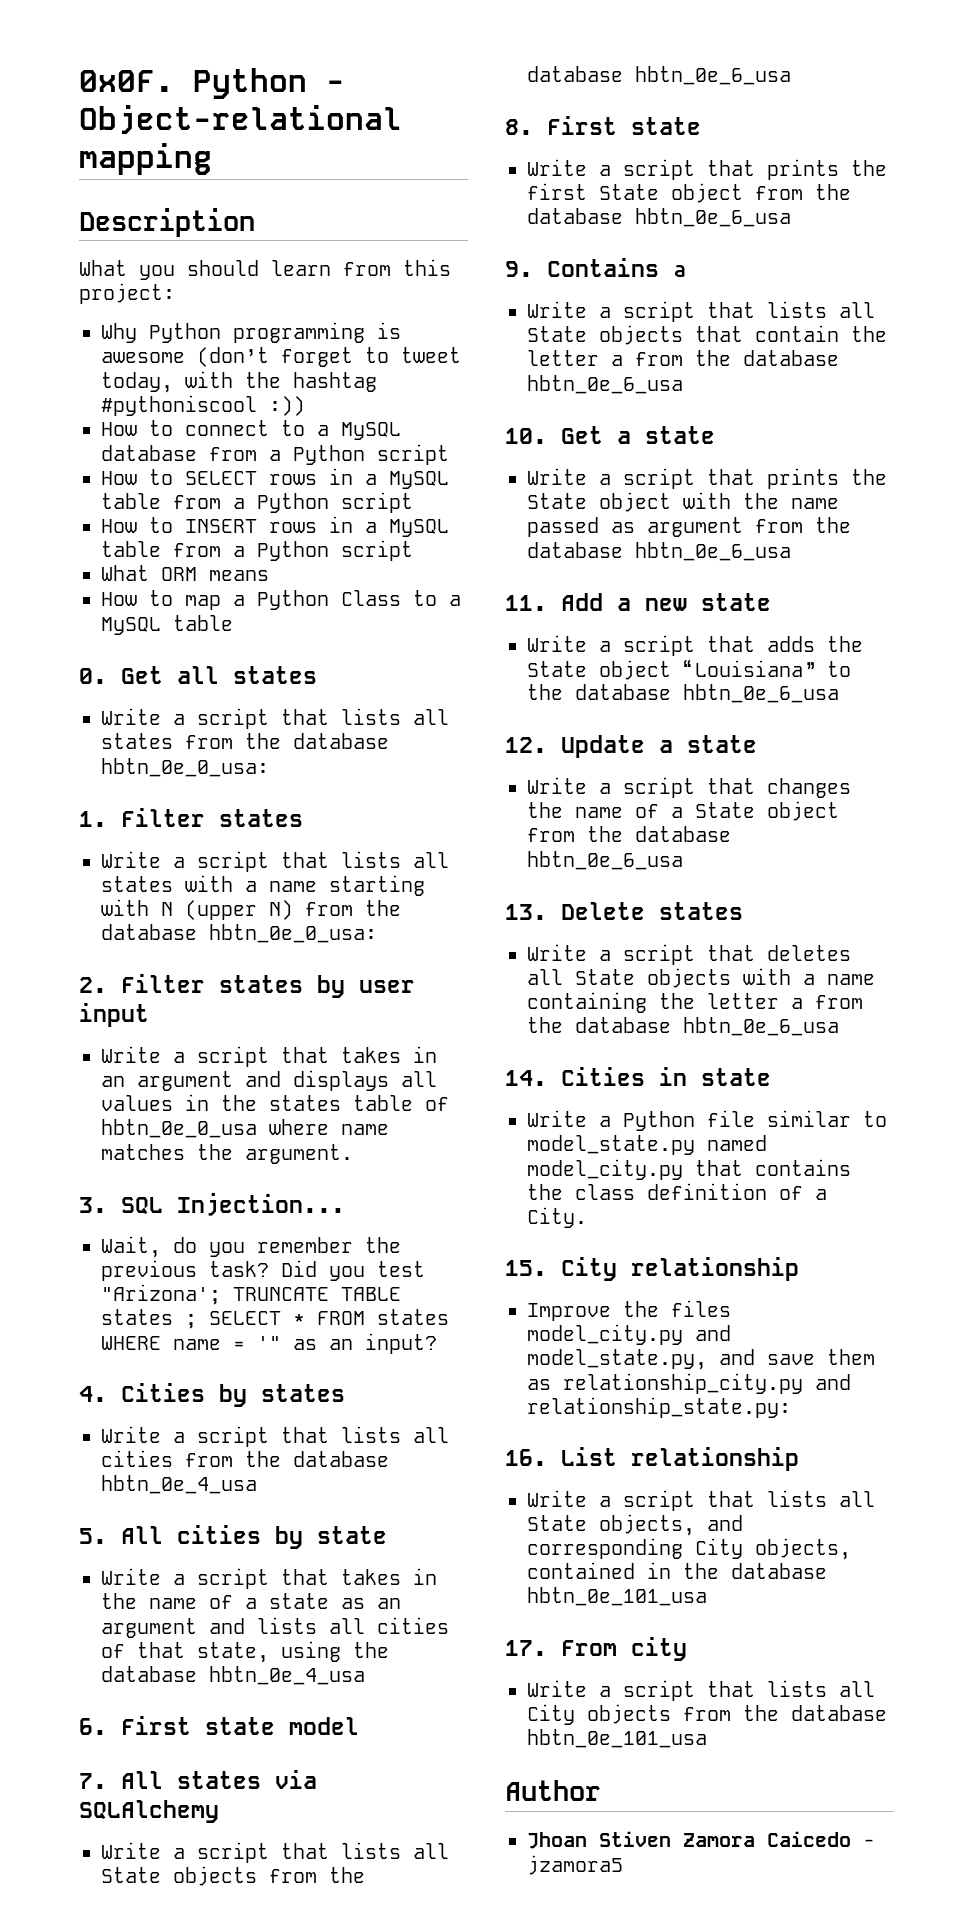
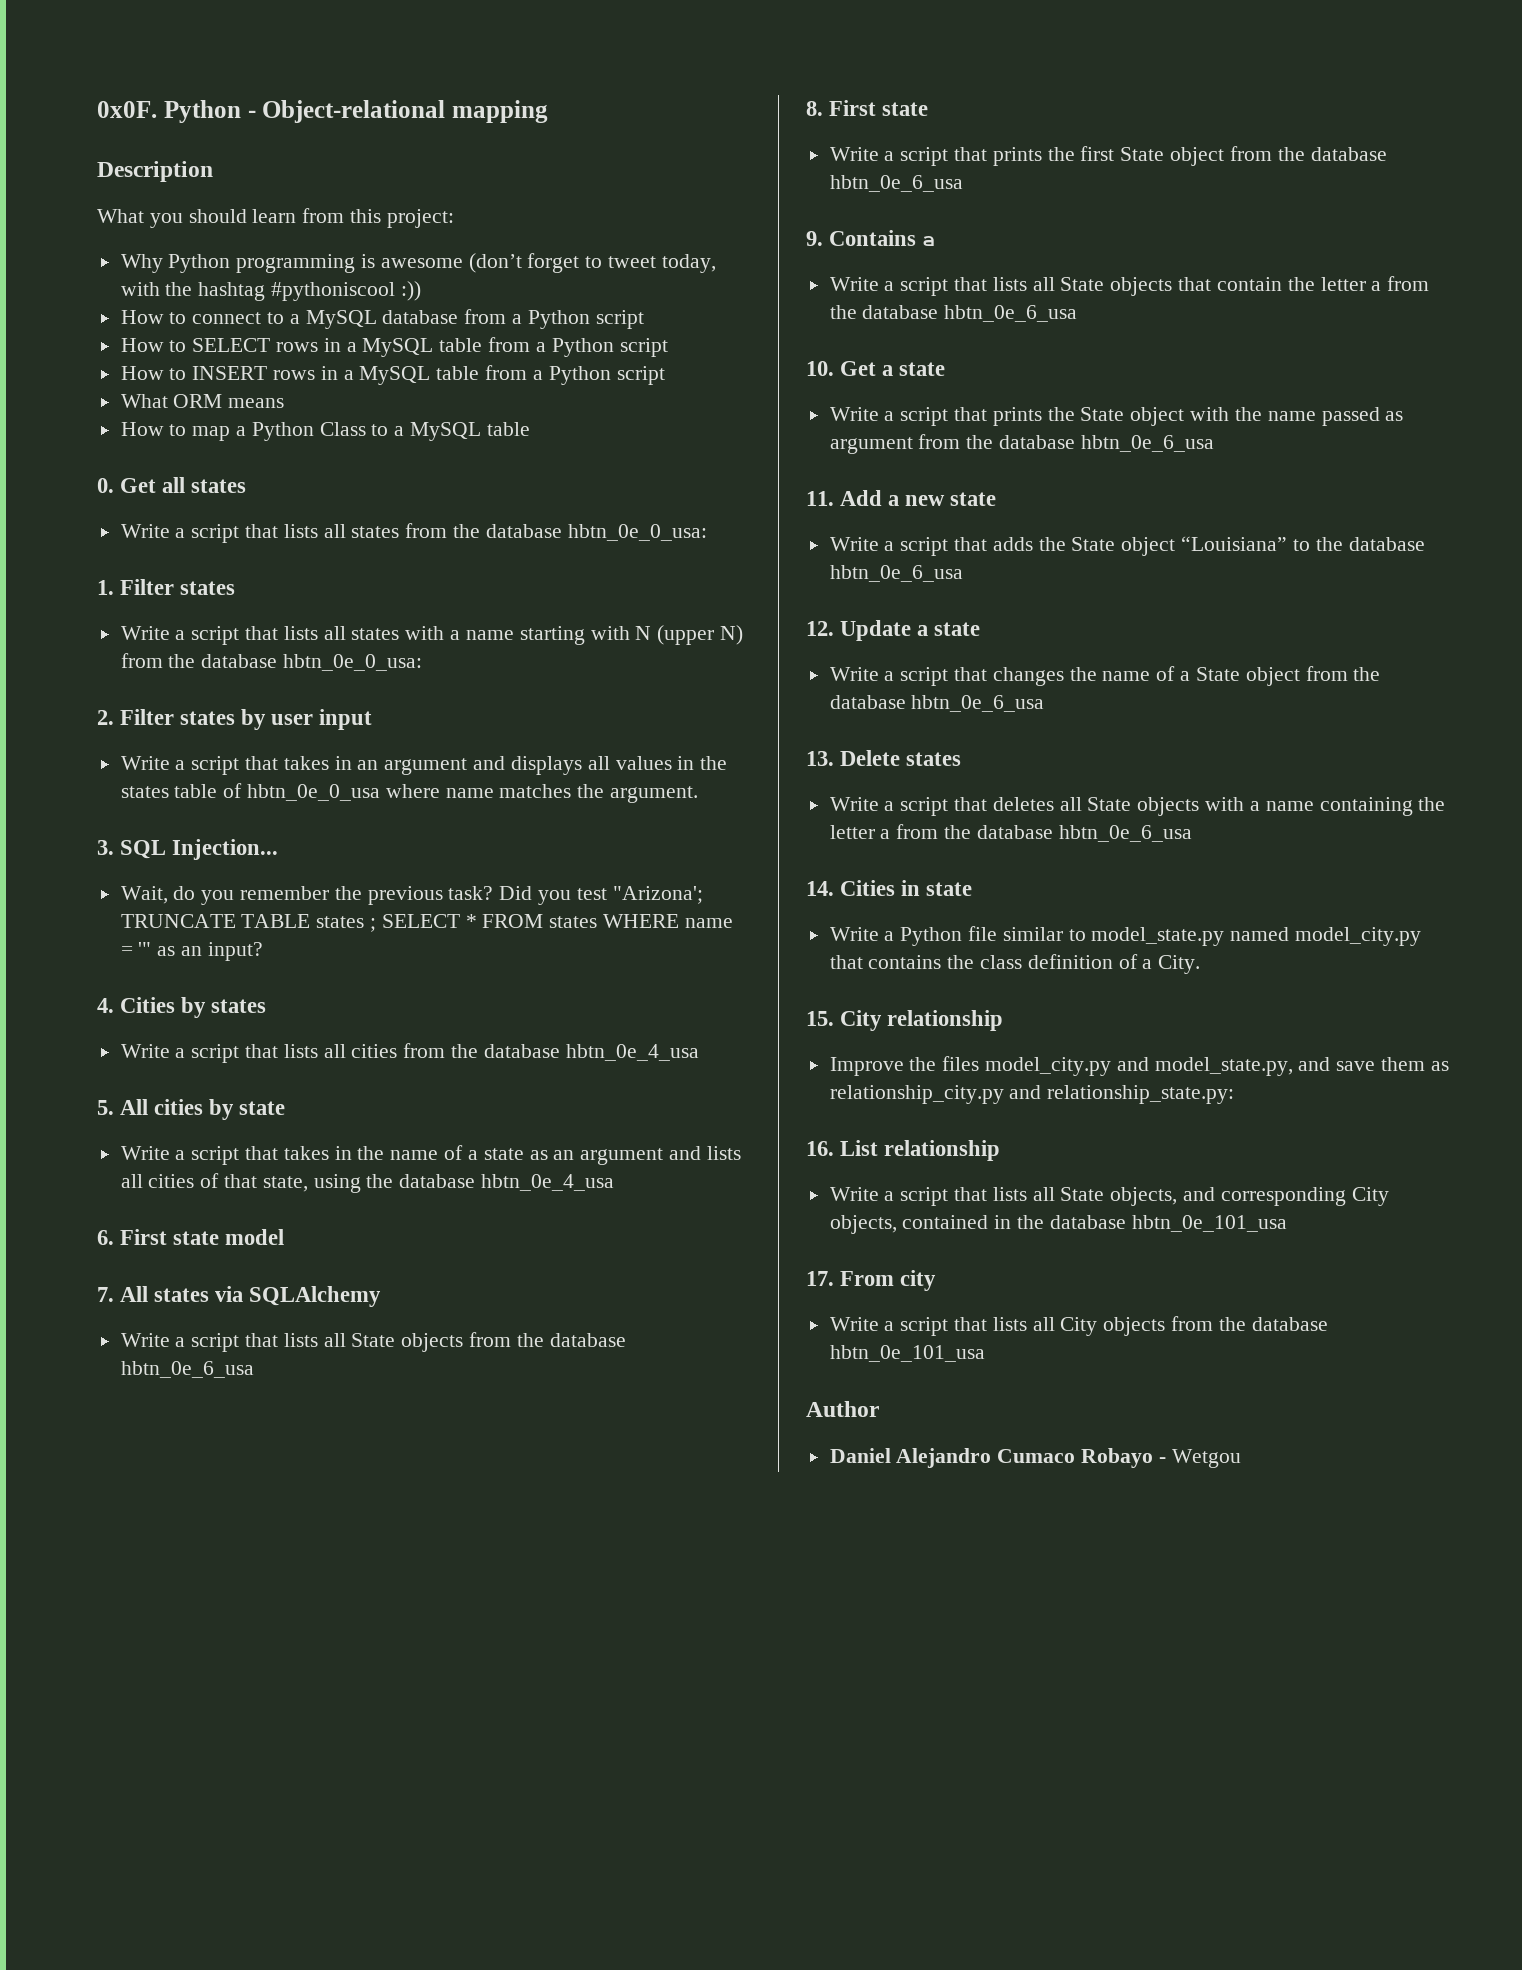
- Jhoan Stiven Zamora Caicedo - jzamora5
+ Daniel Alejandro Cumaco Robayo - Wetgou

